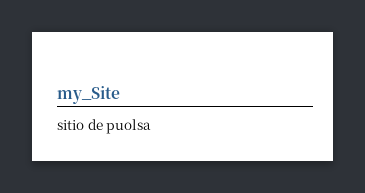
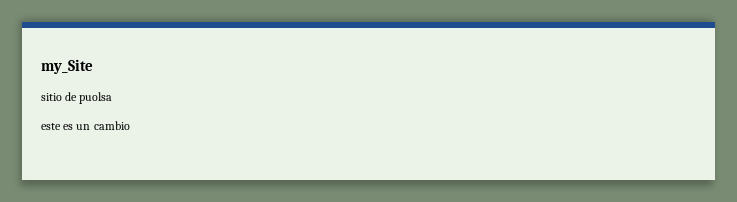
+ este es un cambio

